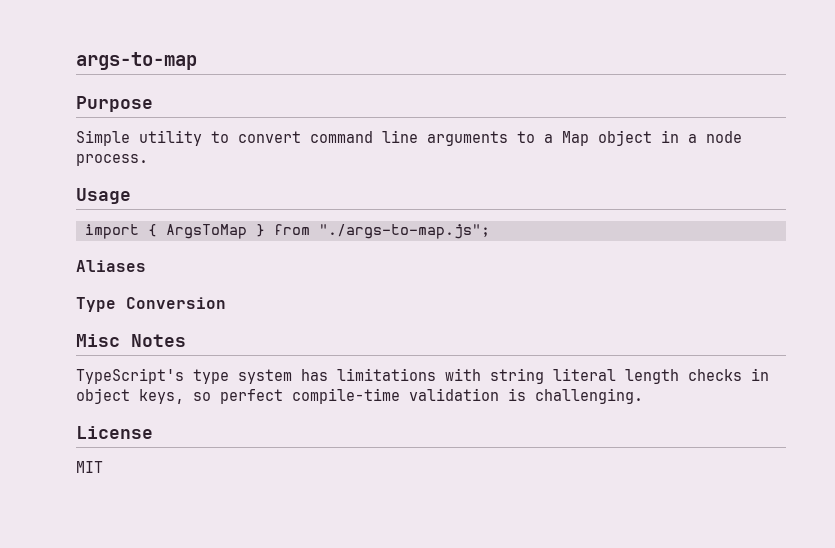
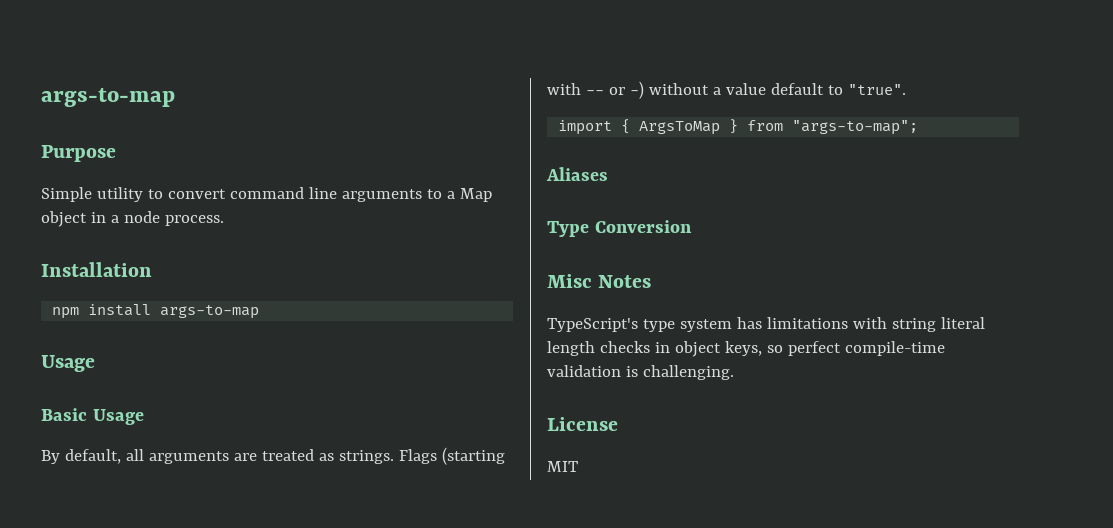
+ Installation
+ npm install args-to-map
  Usage
+ Basic Usage
+ By default, all arguments are treated as strings. Flags (starting with -- or -) without a value default to "true".
- import { ArgsToMap } from "./args-to-map.js";
+ import { ArgsToMap } from "args-to-map";

